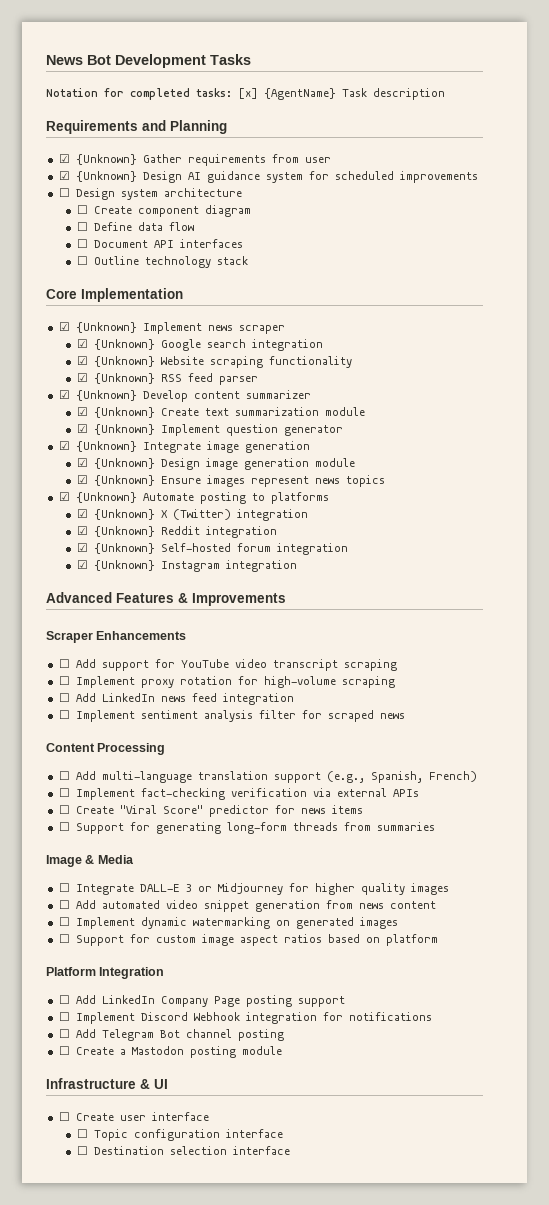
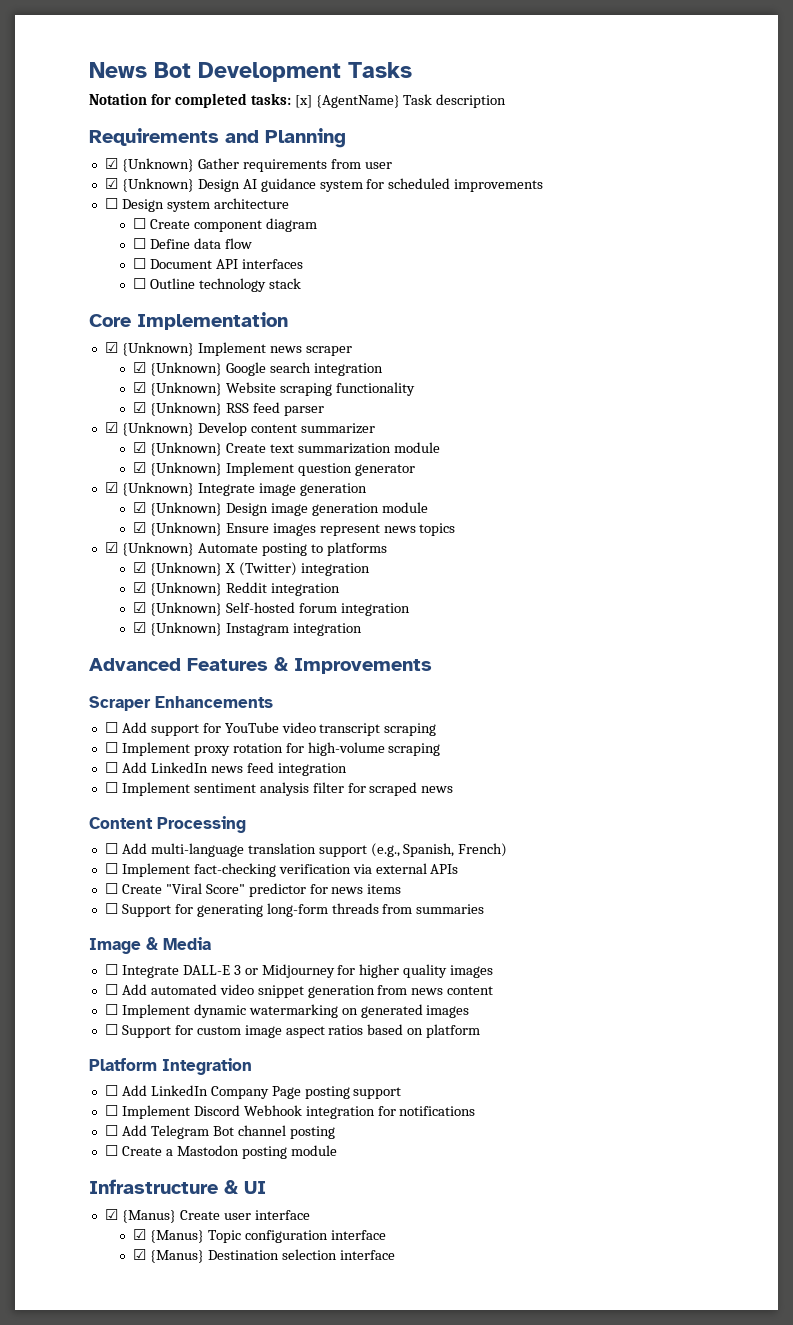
- ☐ Create user interface
+ ☑ {Manus} Create user interface
- ☐ Topic configuration interface
+ ☑ {Manus} Topic configuration interface
- ☐ Destination selection interface
+ ☑ {Manus} Destination selection interface

